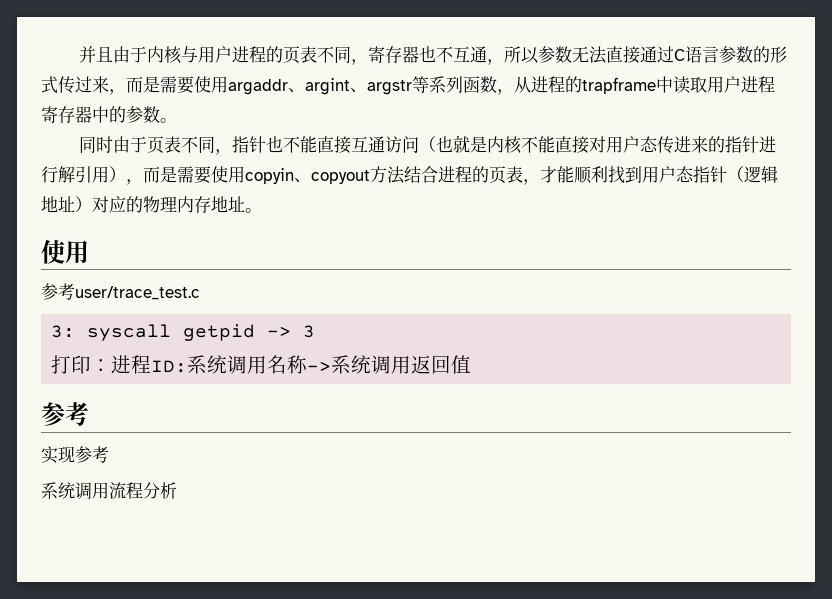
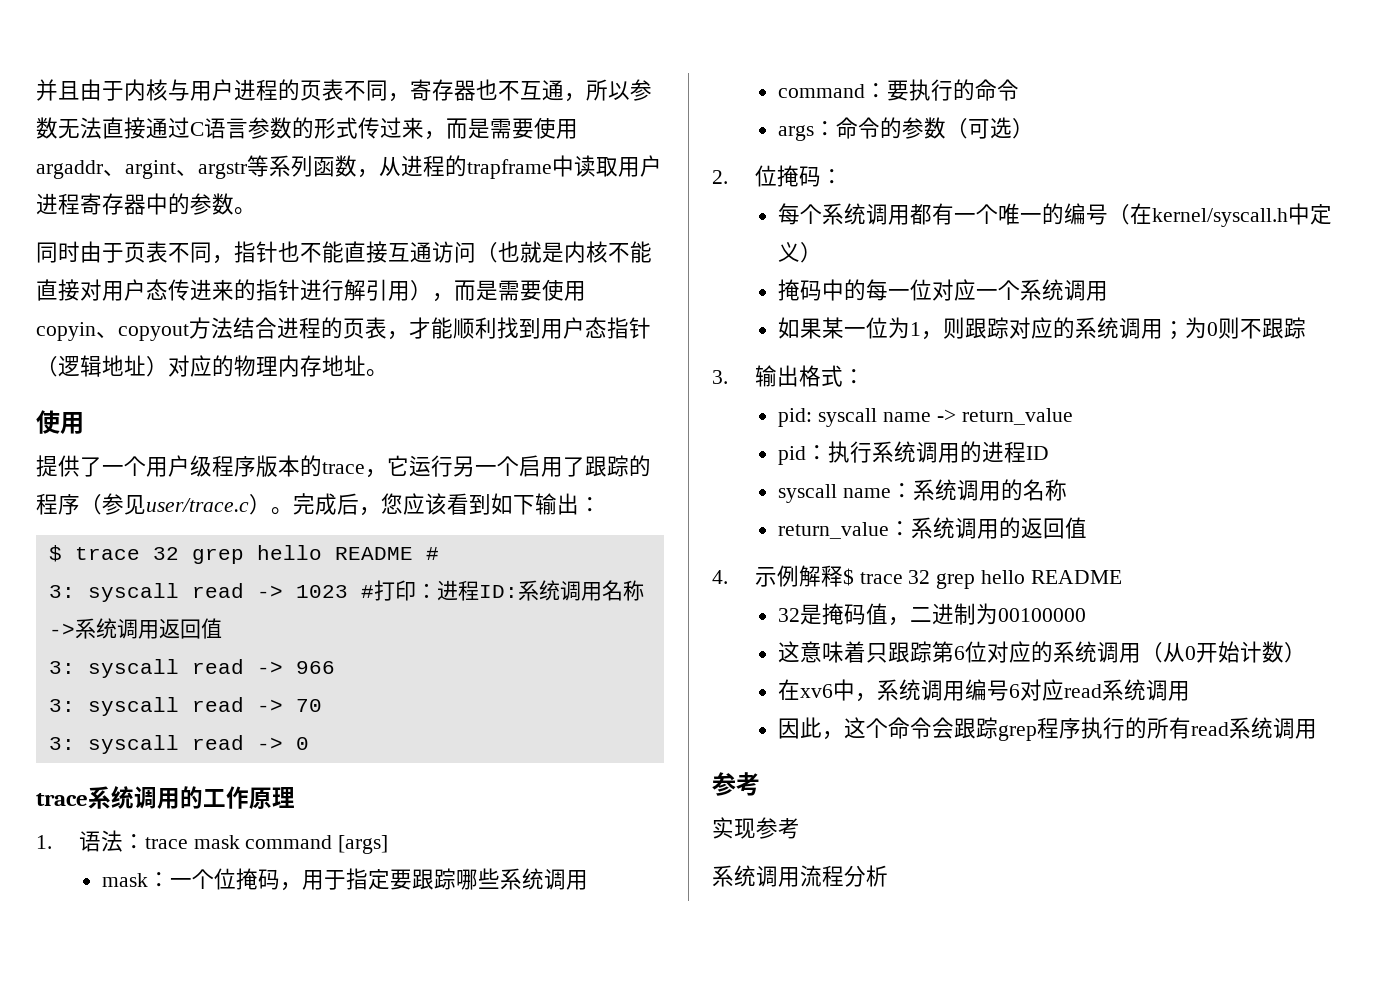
- 参考user/trace_test.c
- 3: syscall getpid -> 3
- 打印：进程ID:系统调用名称->系统调用返回值
+ 提供了一个用户级程序版本的trace，它运行另一个启用了跟踪的程序（参见user/trace.c）。完成后，您应该看到如下输出：
+ $ trace 32 grep hello README #
+ 3: syscall read -> 1023 #打印：进程ID:系统调用名称->系统调用返回值
+ 3: syscall read -> 966
+ 3: syscall read -> 70
+ 3: syscall read -> 0
+ trace系统调用的工作原理
+ 1.语法：trace mask command [args]
+ mask：一个位掩码，用于指定要跟踪哪些系统调用
+ command：要执行的命令
+ args：命令的参数（可选）
+ 2.位掩码：
+ 每个系统调用都有一个唯一的编号（在kernel/syscall.h中定义）
+ 掩码中的每一位对应一个系统调用
+ 如果某一位为1，则跟踪对应的系统调用；为0则不跟踪
+ 3.输出格式：
+ pid: syscall name -> return_value
+ pid：执行系统调用的进程ID
+ syscall name：系统调用的名称
+ return_value：系统调用的返回值
+ 4.示例解释$ trace 32 grep hello README
+ 32是掩码值，二进制为00100000
+ 这意味着只跟踪第6位对应的系统调用（从0开始计数）
+ 在xv6中，系统调用编号6对应read系统调用
+ 因此，这个命令会跟踪grep程序执行的所有read系统调用

